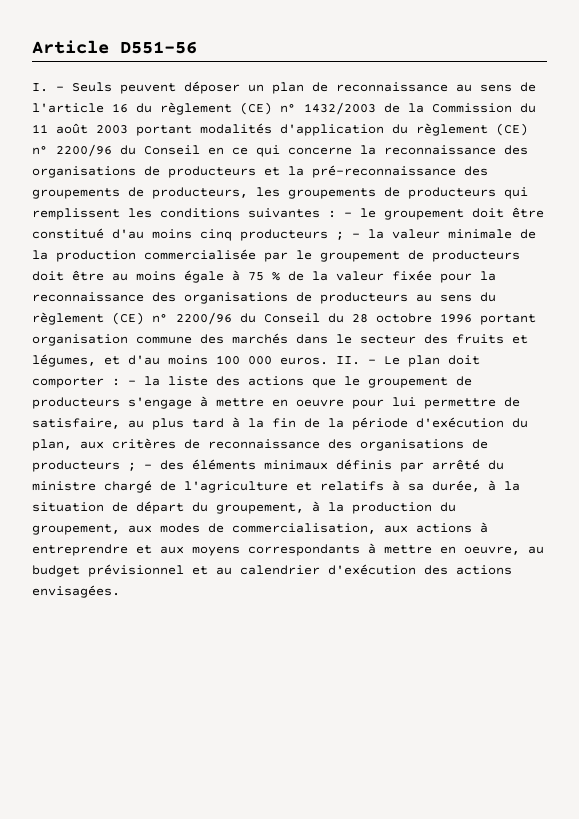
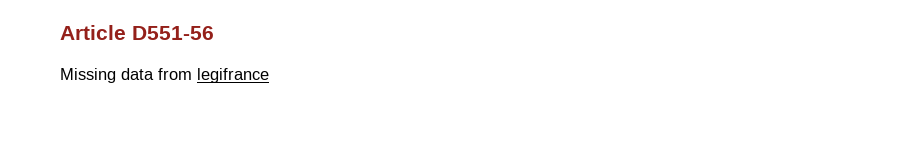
- I. - Seuls peuvent déposer un plan de reconnaissance au sens de l'article 16 du règlement (CE) n° 1432/2003 de la Commission du 11 août 2003 portant modalités d'application du règlement (CE) n° 2200/96 du Conseil en ce qui concerne la reconnaissance des organisations de producteurs et la pré-reconnaissance des groupements de producteurs, les groupements de producteurs qui remplissent les conditions suivantes : - le groupement doit être constitué d'au moins cinq producteurs ; - la valeur minimale de la production commercialisée par le groupement de producteurs doit être au moins égale à 75 % de la valeur fixée pour la reconnaissance des organisations de producteurs au sens du règlement (CE) n° 2200/96 du Conseil du 28 octobre 1996 portant organisation commune des marchés dans le secteur des fruits et légumes, et d'au moins 100 000 euros. II. - Le plan doit comporter : - la liste des actions que le groupement de producteurs s'engage à mettre en oeuvre pour lui permettre de satisfaire, au plus tard à la fin de la période d'exécution du plan, aux critères de reconnaissance des organisations de producteurs ; - des éléments minimaux définis par arrêté du ministre chargé de l'agriculture et relatifs à sa durée, à la situation de départ du groupement, à la production du groupement, aux modes de commercialisation, aux actions à entreprendre et aux moyens correspondants à mettre en oeuvre, au budget prévisionnel et au calendrier d'exécution des actions envisagées.
+ Missing data from legifrance

